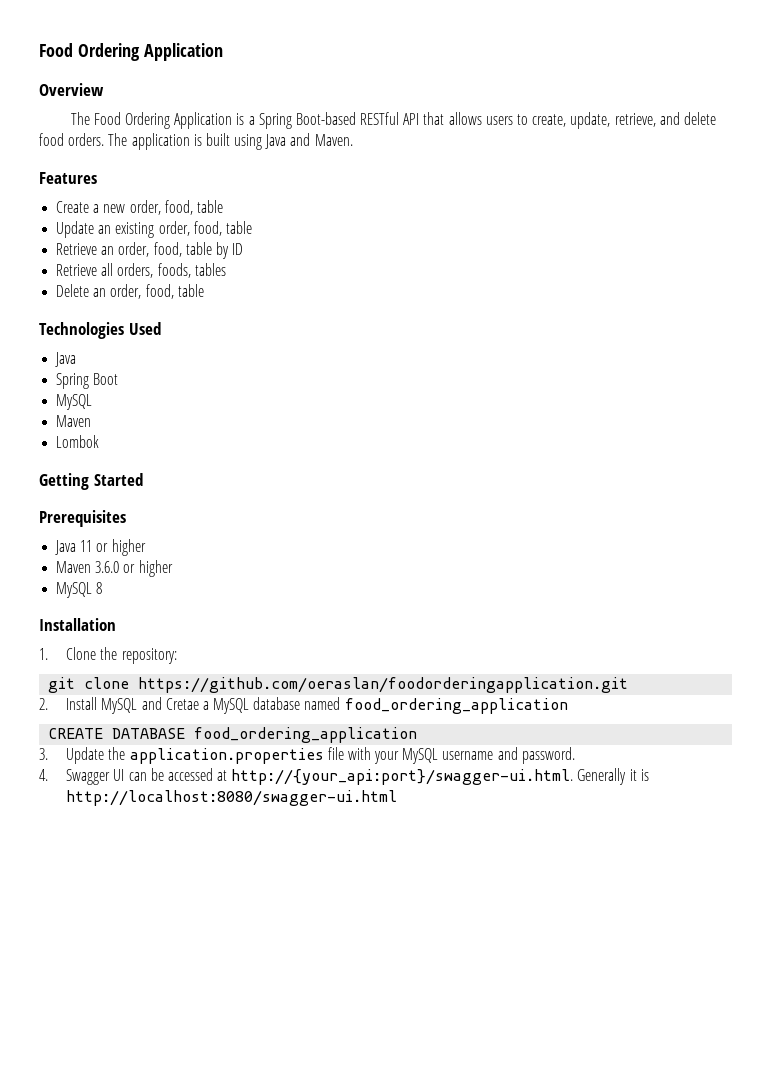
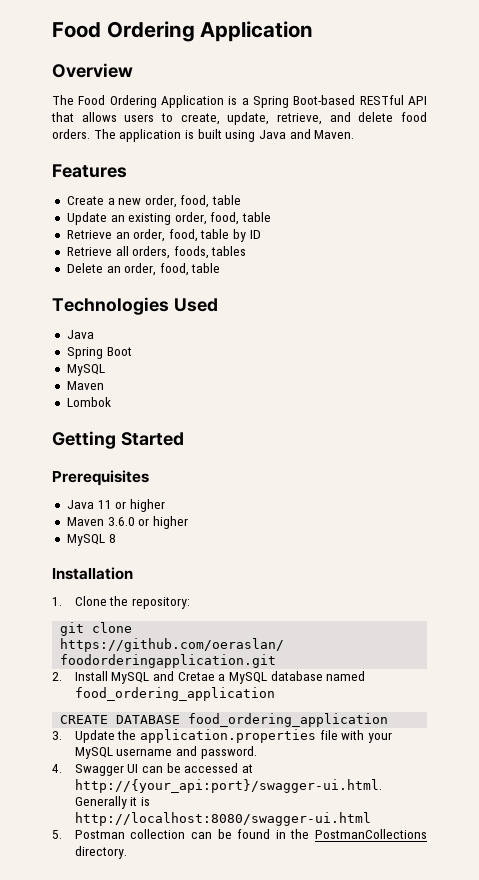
+ 5. Postman collection can be found in the PostmanCollections directory.

